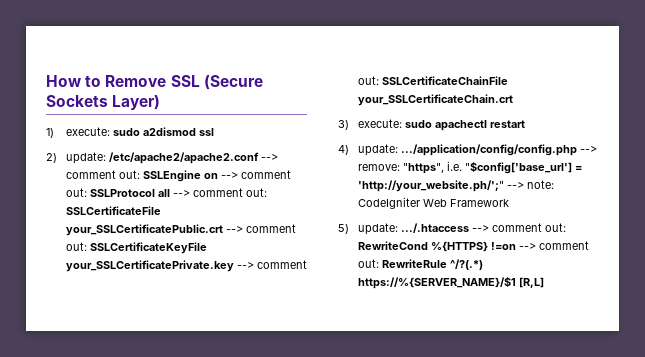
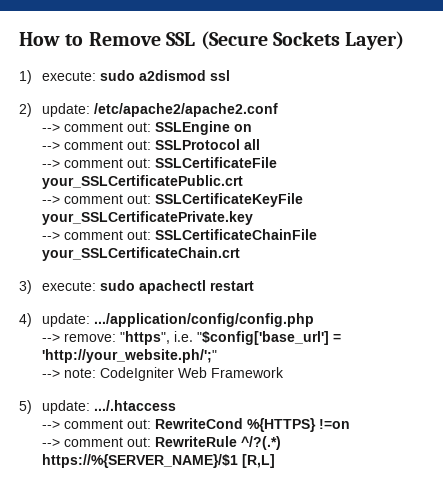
- 2) update: /etc/apache2/apache2.conf --> comment out: SSLEngine on --> comment out: SSLProtocol all --> comment out: SSLCertificateFile your_SSLCertificatePublic.crt --> comment out: SSLCertificateKeyFile your_SSLCertificatePrivate.key --> comment out: SSLCertificateChainFile your_SSLCertificateChain.crt
+ 2) update: /etc/apache2/apache2.conf
+ --> comment out: SSLEngine on
+ --> comment out: SSLProtocol all
+ --> comment out: SSLCertificateFile your_SSLCertificatePublic.crt
+ --> comment out: SSLCertificateKeyFile your_SSLCertificatePrivate.key
+ --> comment out: SSLCertificateChainFile your_SSLCertificateChain.crt
- 4) update: .../application/config/config.php --> remove: "https", i.e. "$config['base_url'] = 'http://your_website.ph/';" --> note: CodeIgniter Web Framework
+ 4) update: .../application/config/config.php
+ --> remove: "https", i.e. "$config['base_url'] = 'http://your_website.ph/';"
+ --> note: CodeIgniter Web Framework
- 5) update: .../.htaccess --> comment out: RewriteCond %{HTTPS} !=on --> comment out: RewriteRule ^/?(.*) https://%{SERVER_NAME}/$1 [R,L]
+ 5) update: .../.htaccess
+ --> comment out: RewriteCond %{HTTPS} !=on
+ --> comment out: RewriteRule ^/?(.*) https://%{SERVER_NAME}/$1 [R,L]

